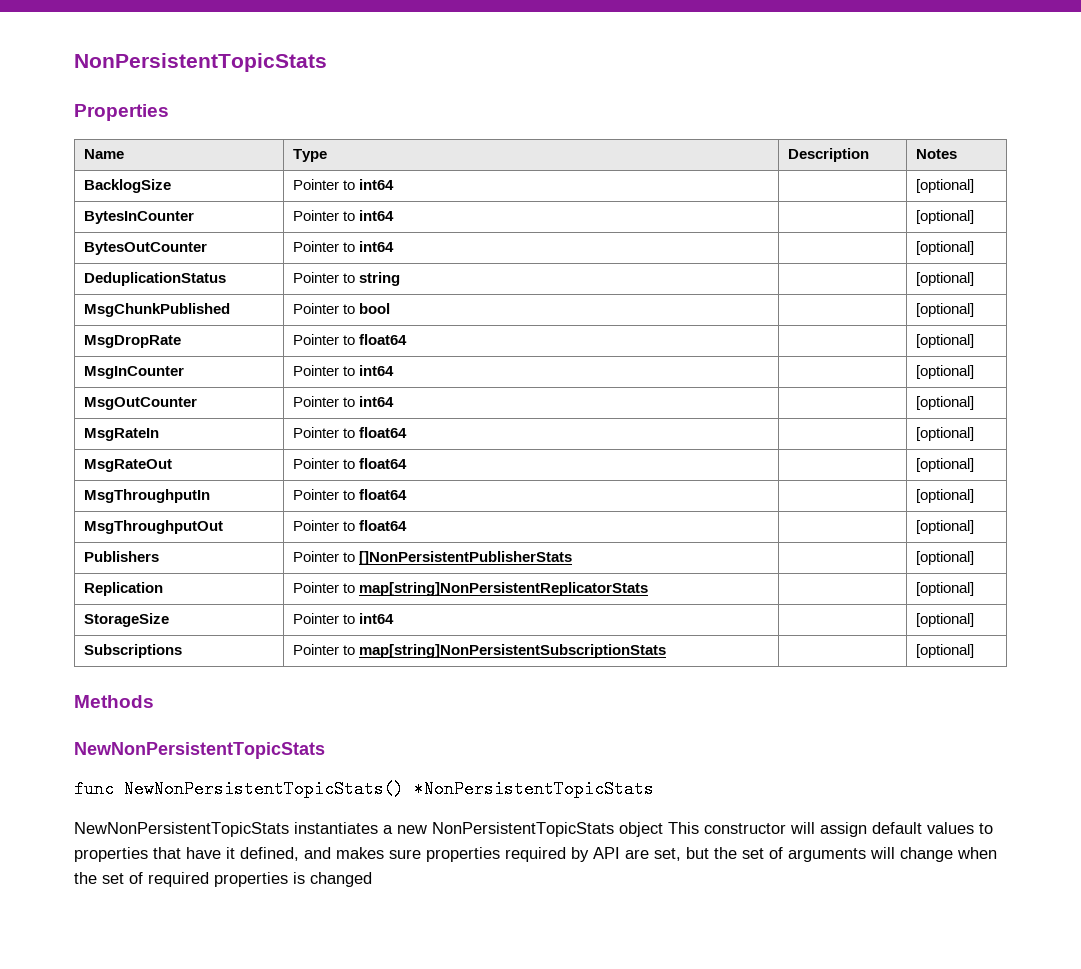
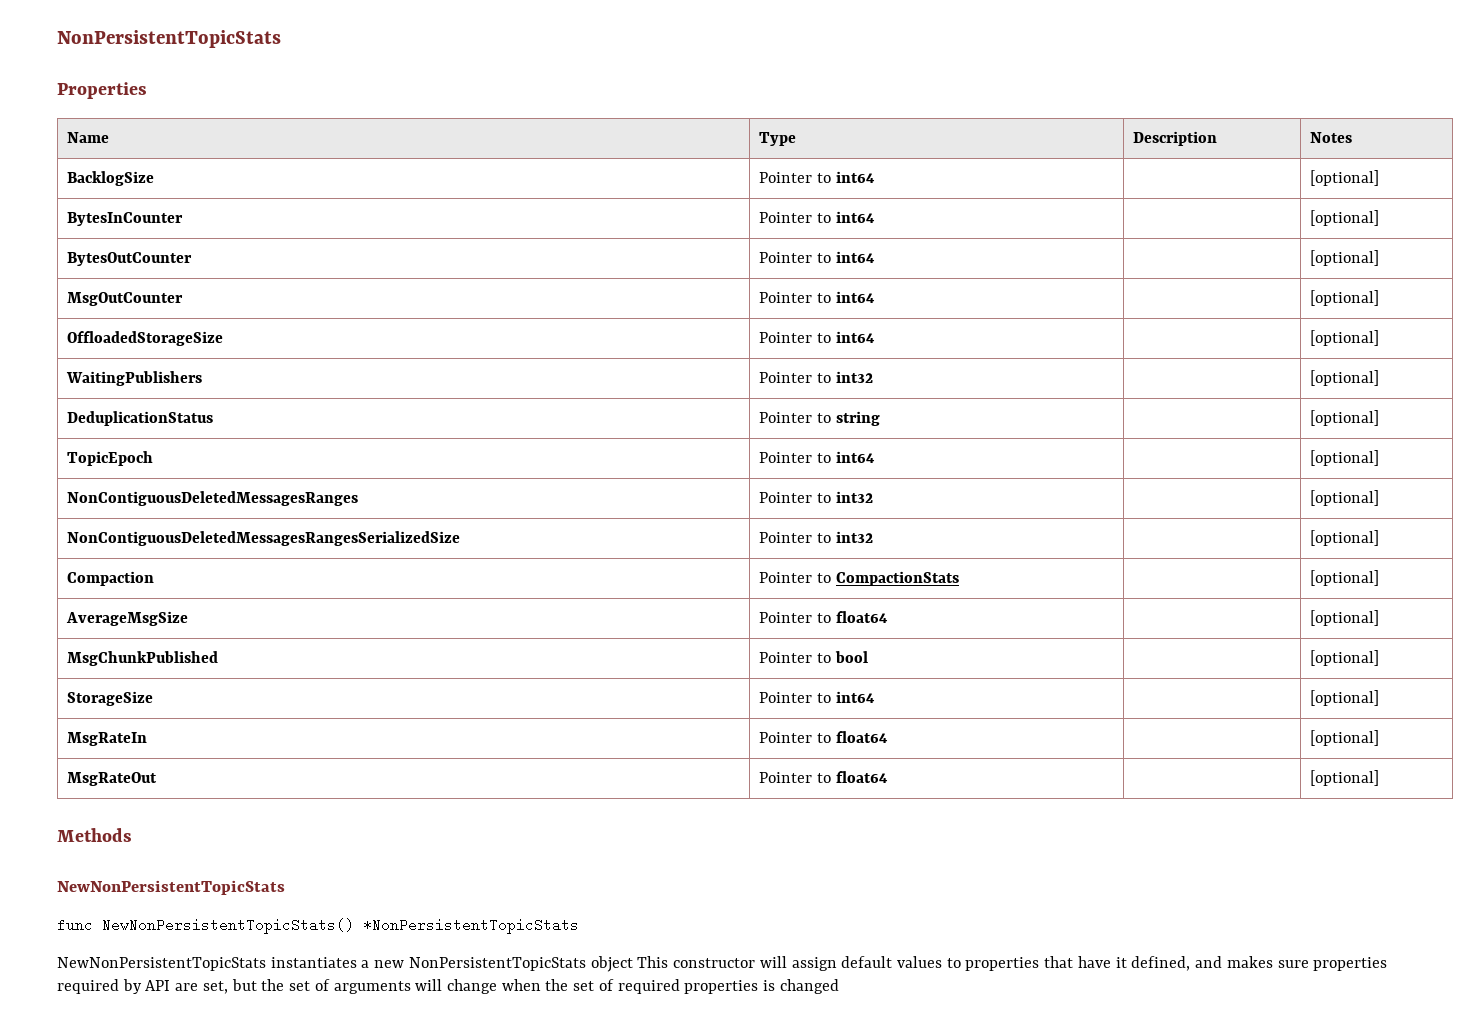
+ MsgOutCounter | Pointer to int64 | | [optional]
+ OffloadedStorageSize | Pointer to int64 | | [optional]
+ WaitingPublishers | Pointer to int32 | | [optional]
+ TopicEpoch | Pointer to int64 | | [optional]
+ NonContiguousDeletedMessagesRanges | Pointer to int32 | | [optional]
+ NonContiguousDeletedMessagesRangesSerializedSize | Pointer to int32 | | [optional]
+ Compaction | Pointer to CompactionStats | | [optional]
+ AverageMsgSize | Pointer to float64 | | [optional]
- MsgDropRate | Pointer to float64 | | [optional]
- MsgInCounter | Pointer to int64 | | [optional]
- MsgOutCounter | Pointer to int64 | | [optional]
+ StorageSize | Pointer to int64 | | [optional]
- MsgThroughputIn | Pointer to float64 | | [optional]
- MsgThroughputOut | Pointer to float64 | | [optional]
- Publishers | Pointer to []NonPersistentPublisherStats | | [optional]
- Replication | Pointer to map[string]NonPersistentReplicatorStats | | [optional]
- StorageSize | Pointer to int64 | | [optional]
- Subscriptions | Pointer to map[string]NonPersistentSubscriptionStats | | [optional]

